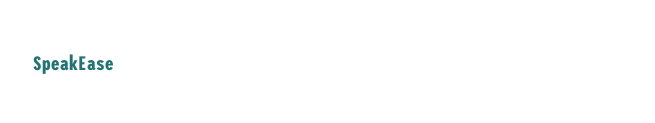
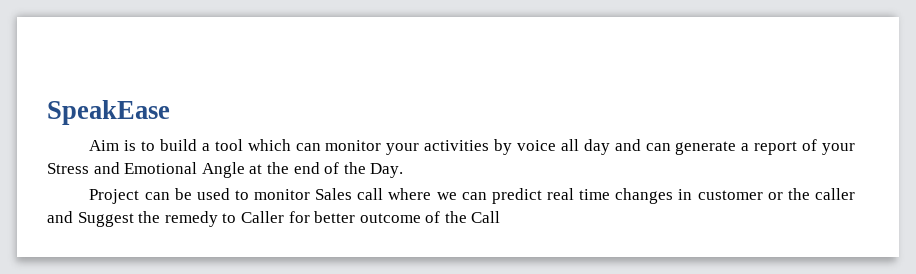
+ Aim is to build a tool which can monitor your activities by voice all day and can generate a report of your Stress and Emotional Angle at the end of the Day.
+ Project can be used to monitor Sales call where we can predict real time changes in customer or the caller and Suggest the remedy to Caller for better outcome of the Call

